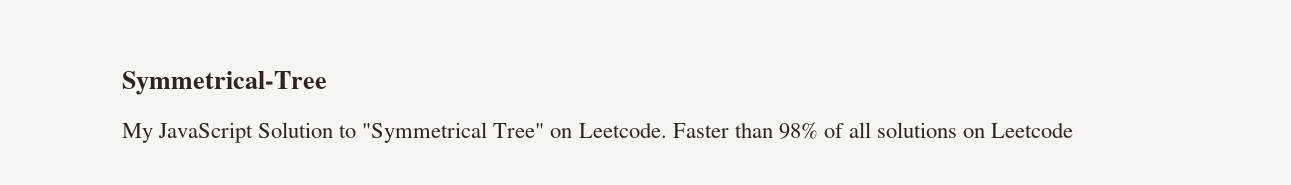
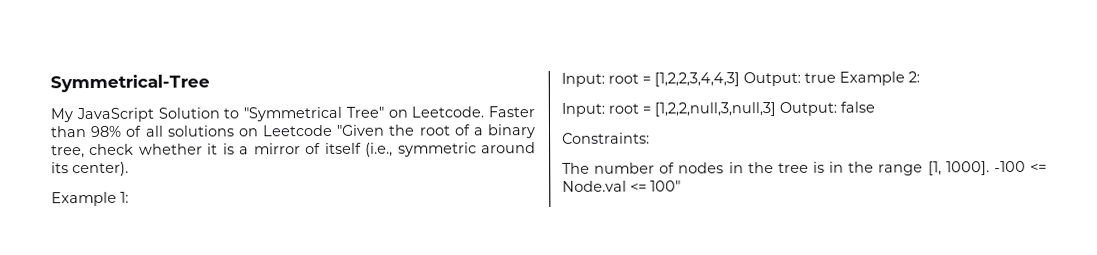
- Faster than 98% of all solutions on Leetcode
+ Faster than 98% of all solutions on Leetcode "Given the root of a binary tree, check whether it is a mirror of itself (i.e., symmetric around its center).
+ Example 1:
+ Input: root = [1,2,2,3,4,4,3] Output: true Example 2:
+ Input: root = [1,2,2,null,3,null,3] Output: false
+ Constraints:
+ The number of nodes in the tree is in the range [1, 1000]. -100 <= Node.val <= 100"

